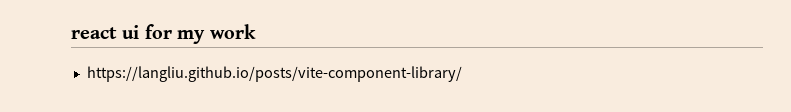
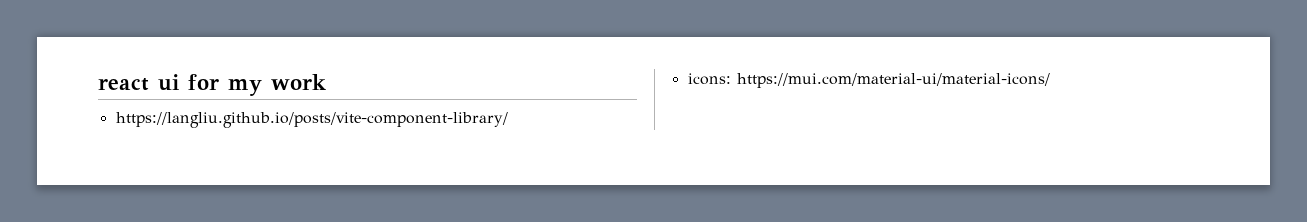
+ icons: https://mui.com/material-ui/material-icons/

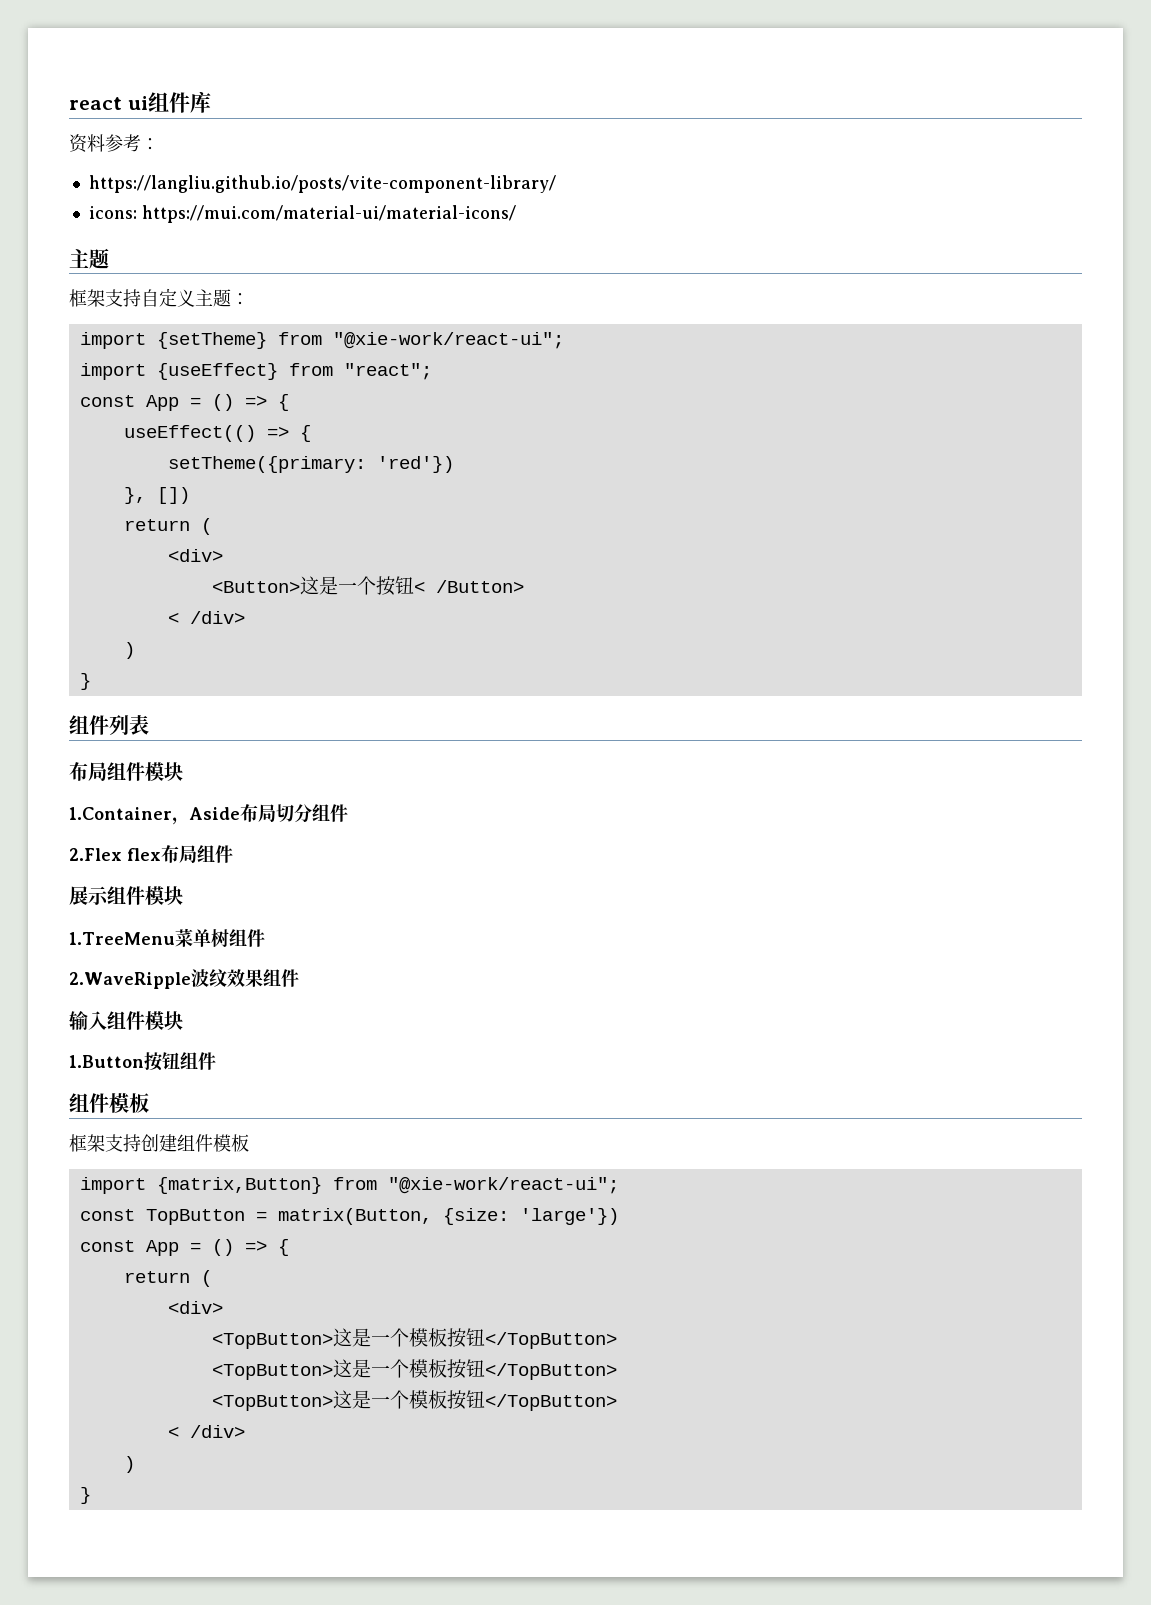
- react ui for my work
+ react ui组件库
+ 资料参考：
  icons: https://mui.com/material-ui/material-icons/
+ 主题
+ 框架支持自定义主题：
+ import {setTheme} from "@xie-work/react-ui";
+ import {useEffect} from "react";
+ const App = () => {
+ useEffect(() => {
+ setTheme({primary: 'red'})
+ }, [])
+ return (
+ <div>
+ <Button>这是一个按钮< /Button>
+ < /div>
+ )
+ }
+ 组件列表
+ 布局组件模块
+ 1.Container，Aside布局切分组件
+ 2.Flex flex布局组件
+ 展示组件模块
+ 1.TreeMenu菜单树组件
+ 2.WaveRipple波纹效果组件
+ 输入组件模块
+ 1.Button按钮组件
+ 组件模板
+ 框架支持创建组件模板
+ import {matrix,Button} from "@xie-work/react-ui";
+ const TopButton = matrix(Button, {size: 'large'})
+ const App = () => {
+ return (
+ <div>
+ <TopButton>这是一个模板按钮</TopButton>
+ <TopButton>这是一个模板按钮</TopButton>
+ <TopButton>这是一个模板按钮</TopButton>
+ < /div>
+ )
+ }

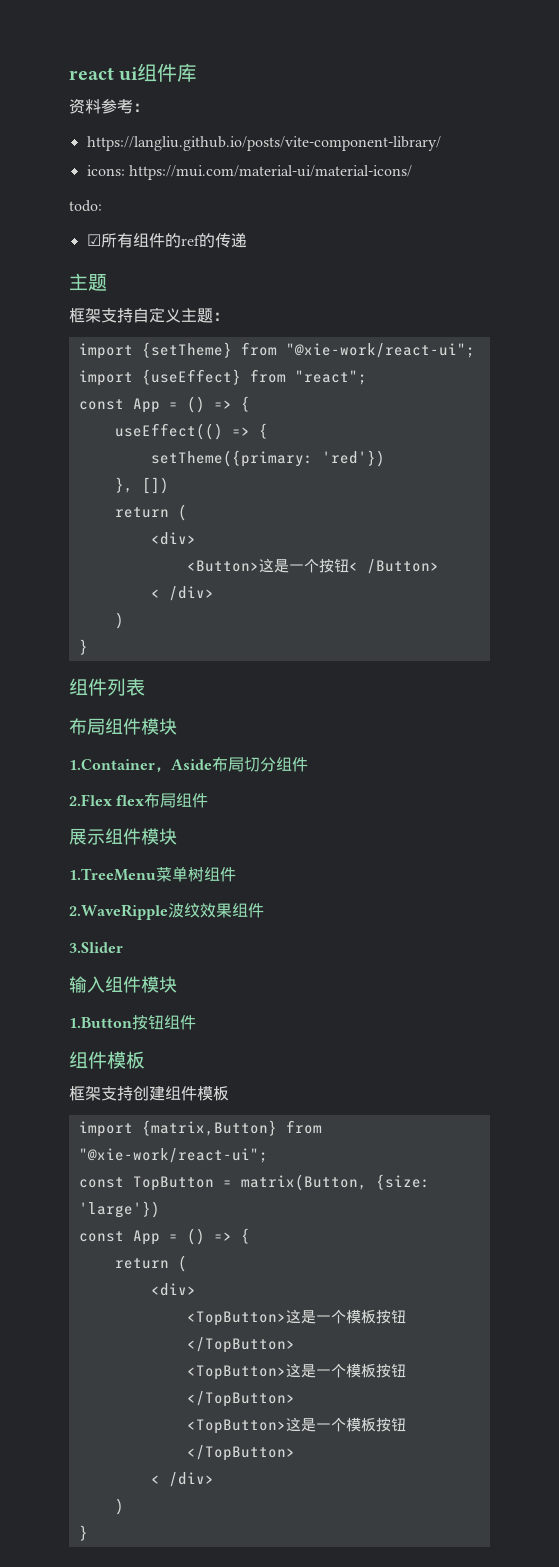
+ todo:
+ ☑所有组件的ref的传递
+ 3.Slider

